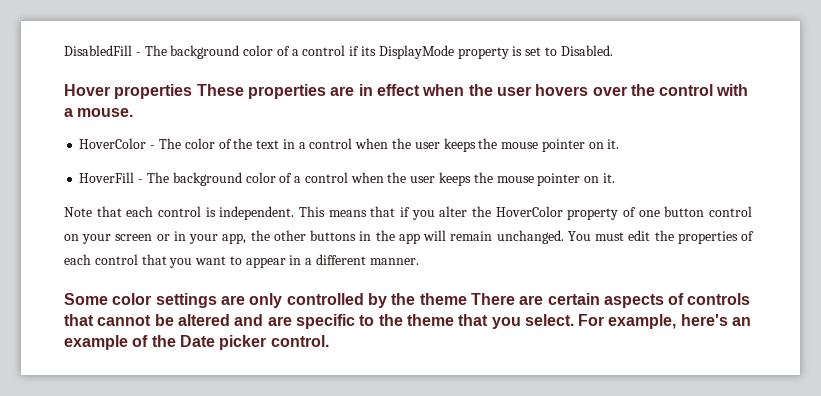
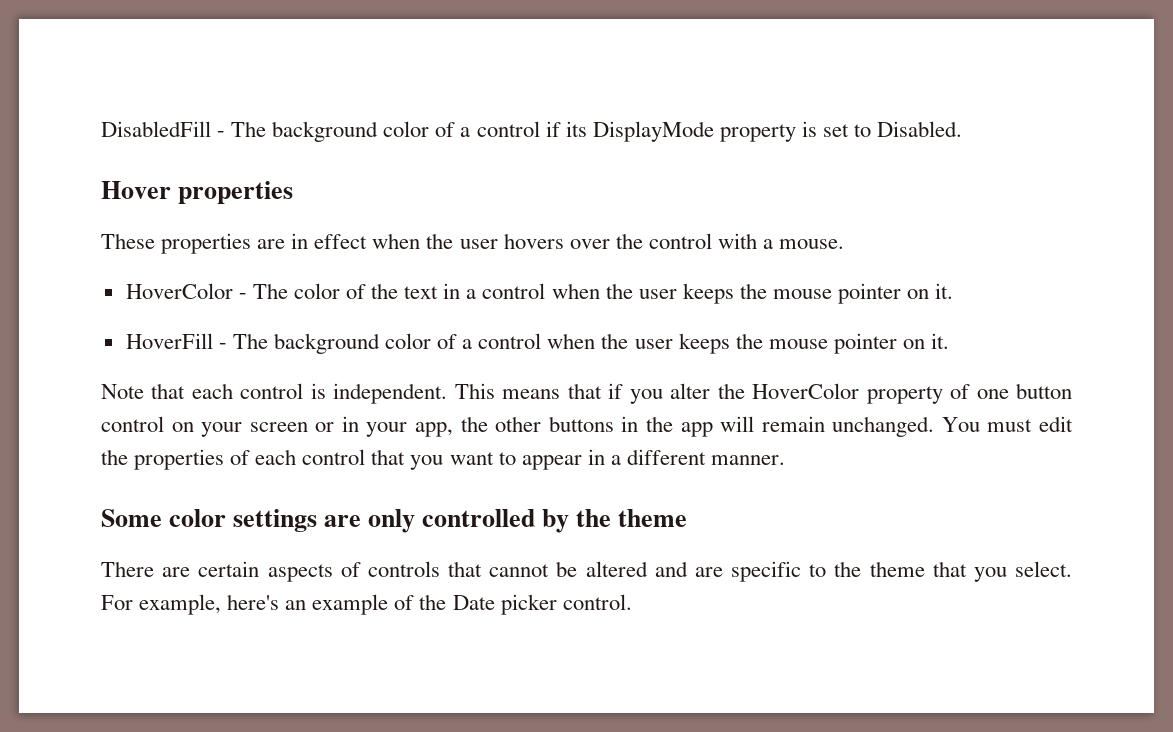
- Hover properties These properties are in effect when the user hovers over the control with a mouse.
+ Hover properties
+ These properties are in effect when the user hovers over the control with a mouse.
- Some color settings are only controlled by the theme There are certain aspects of controls that cannot be altered and are specific to the theme that you select.
+ Some color settings are only controlled by the theme
+ There are certain aspects of controls that cannot be altered and are specific to the theme that you select.

